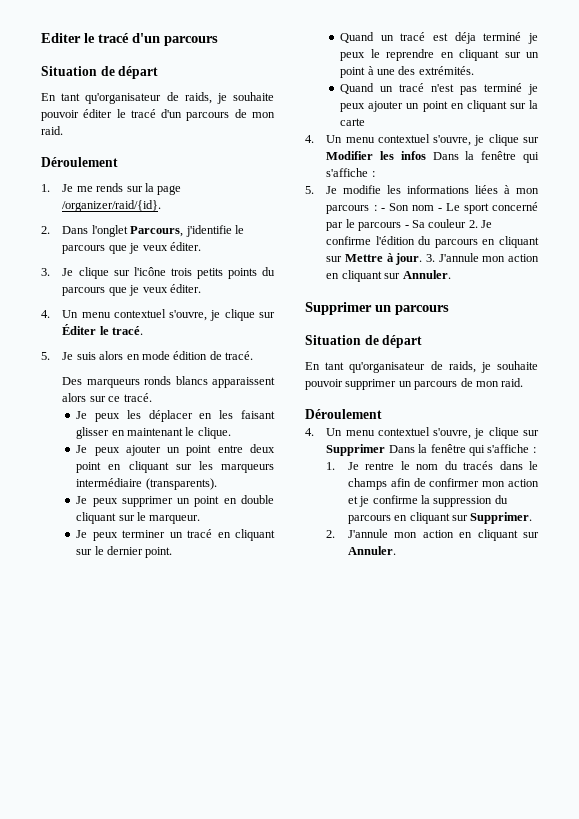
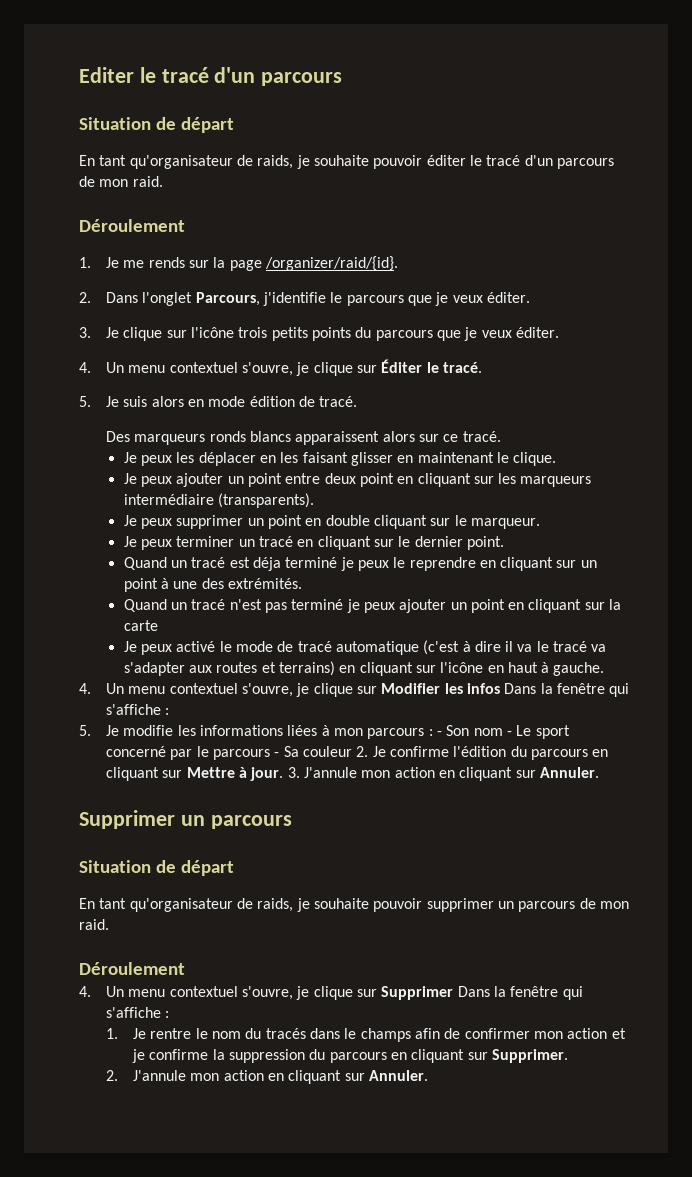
+ Je peux activé le mode de tracé automatique (c'est à dire il va le tracé va s'adapter aux routes et terrains) en cliquant sur l'icône en haut à gauche.

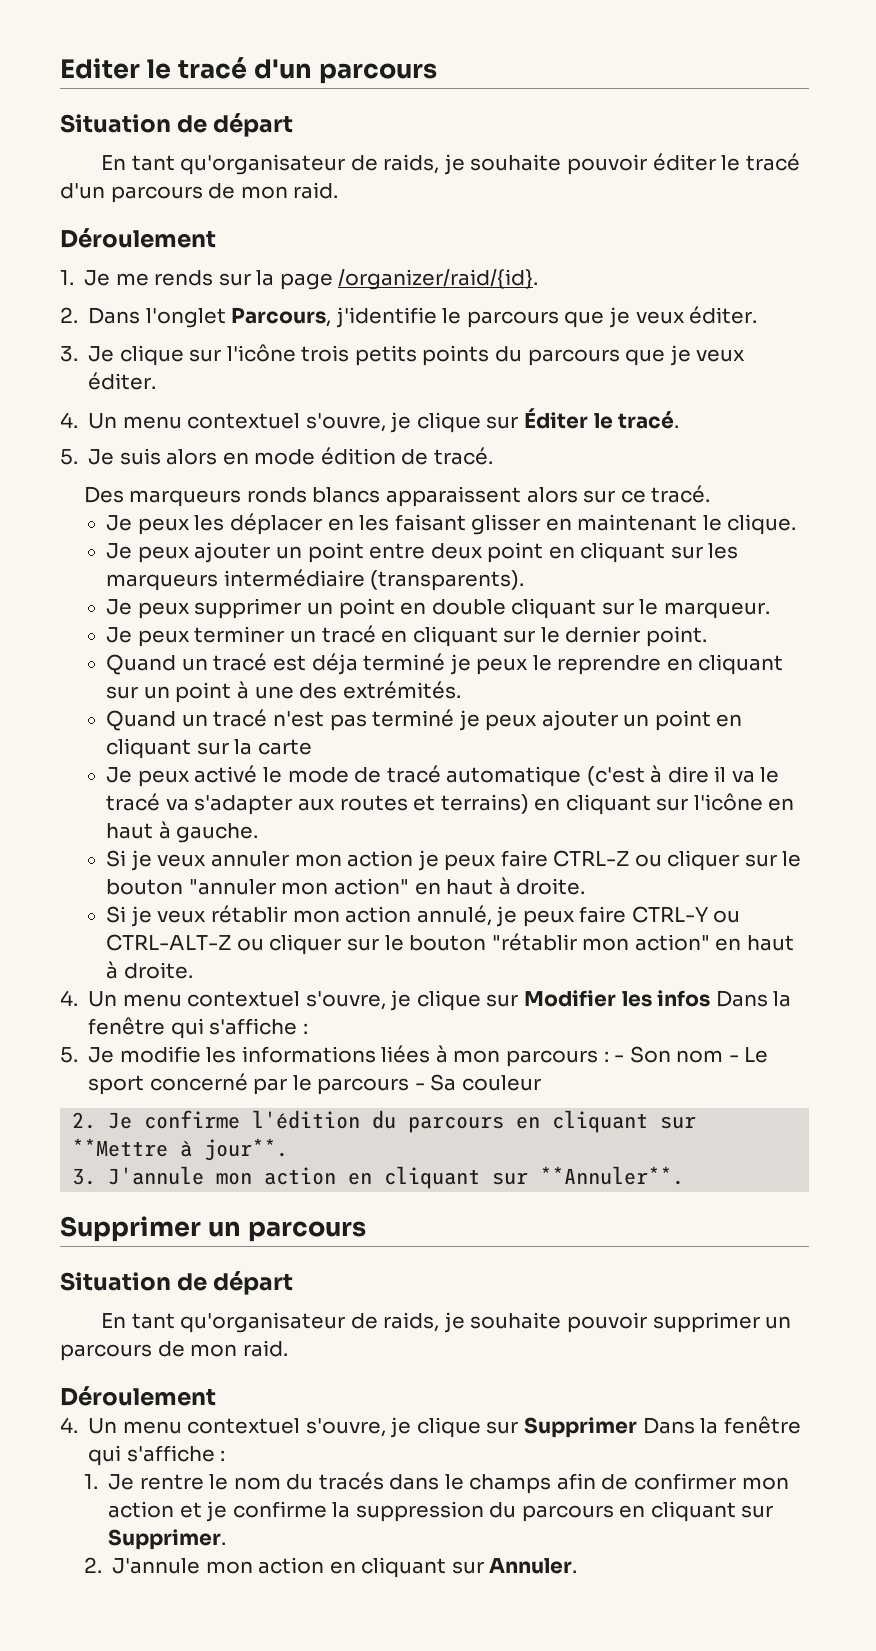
+ Si je veux annuler mon action je peux faire CTRL-Z ou cliquer sur le bouton "annuler mon action" en haut à droite.
+ Si je veux rétablir mon action annulé, je peux faire CTRL-Y ou CTRL-ALT-Z ou cliquer sur le bouton "rétablir mon action" en haut à droite.
- 5. Je modifie les informations liées à mon parcours : - Son nom - Le sport concerné par le parcours - Sa couleur 2. Je confirme l'édition du parcours en cliquant sur Mettre à jour. 3. J'annule mon action en cliquant sur Annuler.
+ 5. Je modifie les informations liées à mon parcours : - Son nom - Le sport concerné par le parcours - Sa couleur
+ 2. Je confirme l'édition du parcours en cliquant sur **Mettre à jour**.
+ 3. J'annule mon action en cliquant sur **Annuler**.

